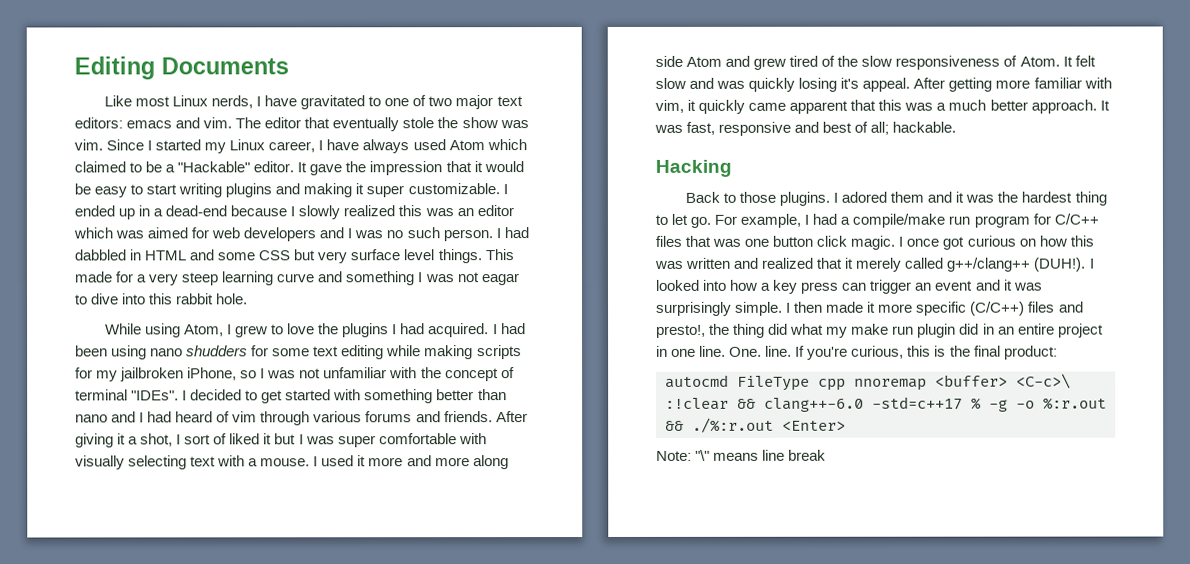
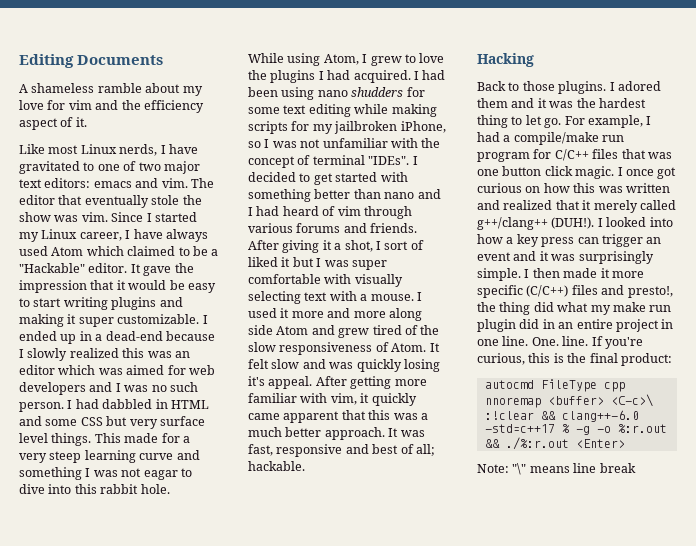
+ A shameless ramble about my love for vim and the efficiency aspect of it.

